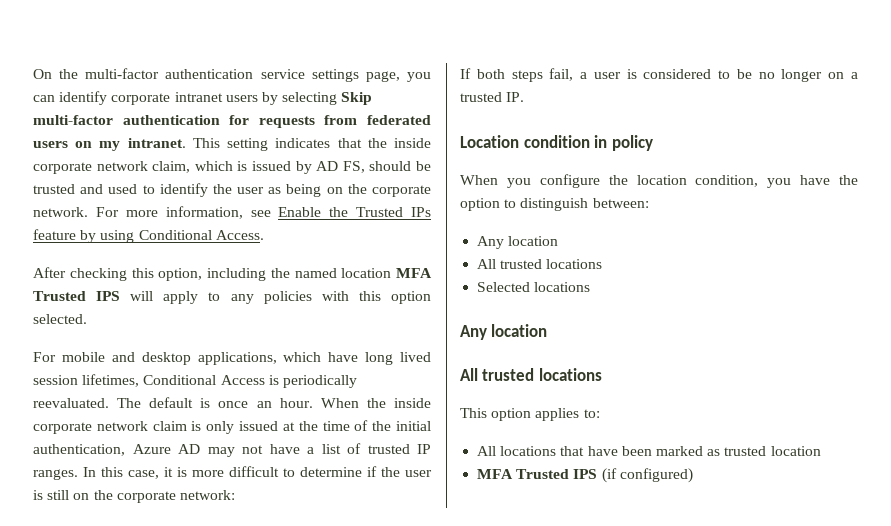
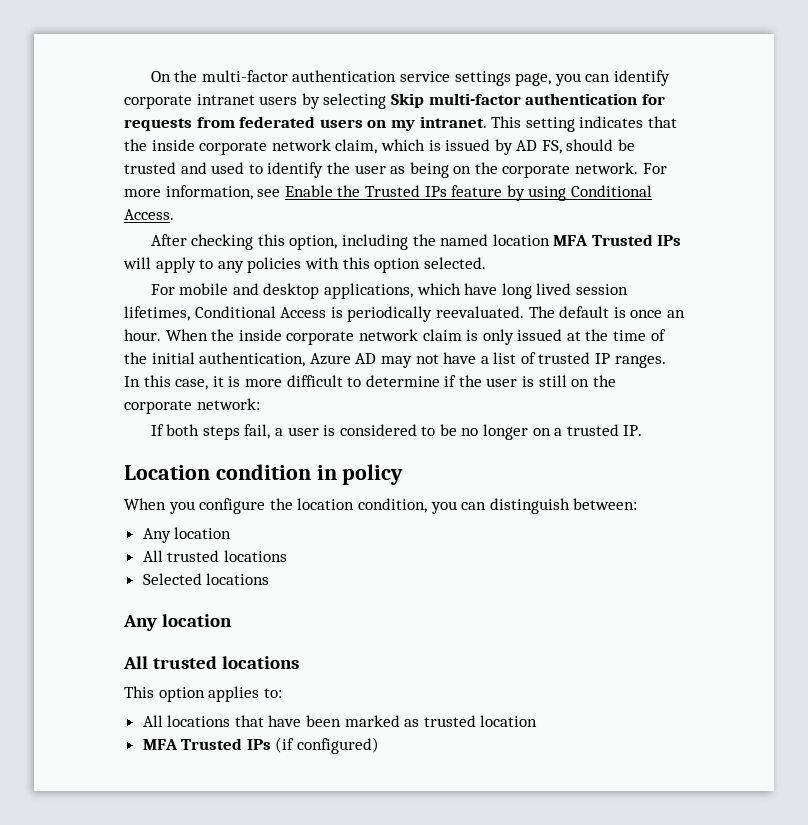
- After checking this option, including the named location MFA Trusted IPS will apply to any policies with this option selected.
+ After checking this option, including the named location MFA Trusted IPs will apply to any policies with this option selected.
- When you configure the location condition, you have the option to distinguish between:
+ When you configure the location condition, you can distinguish between:
- MFA Trusted IPS (if configured)
+ MFA Trusted IPs (if configured)

